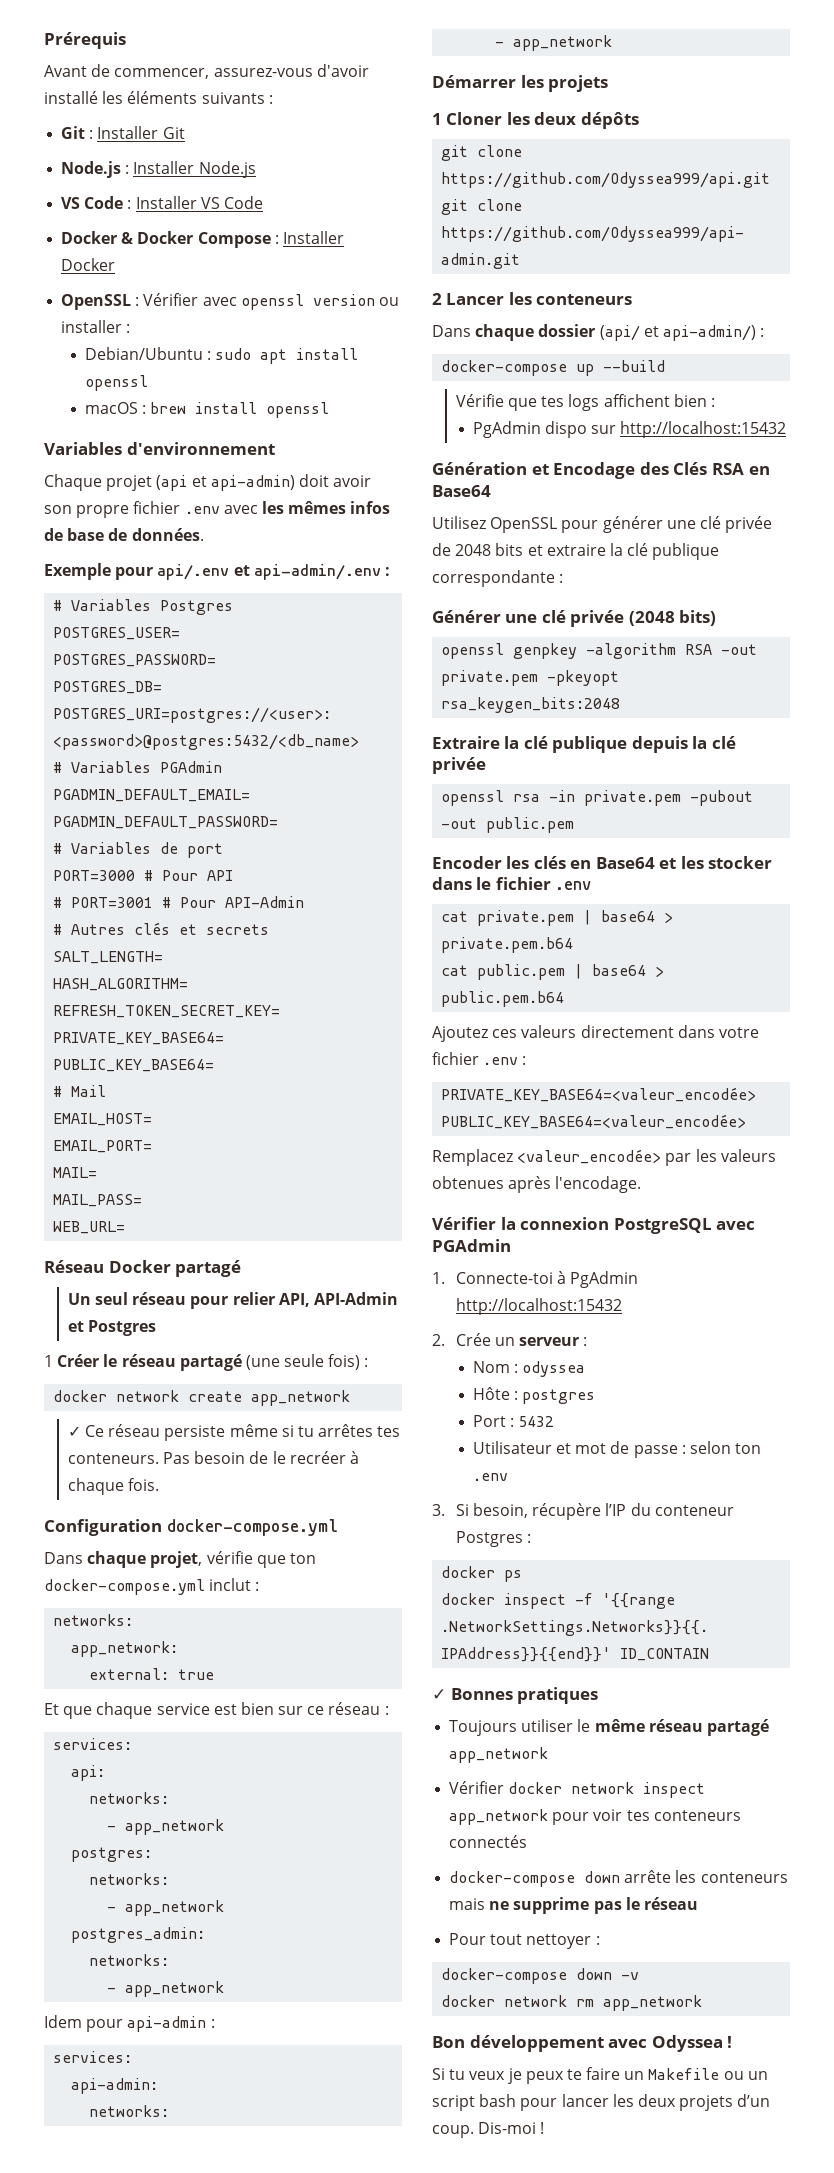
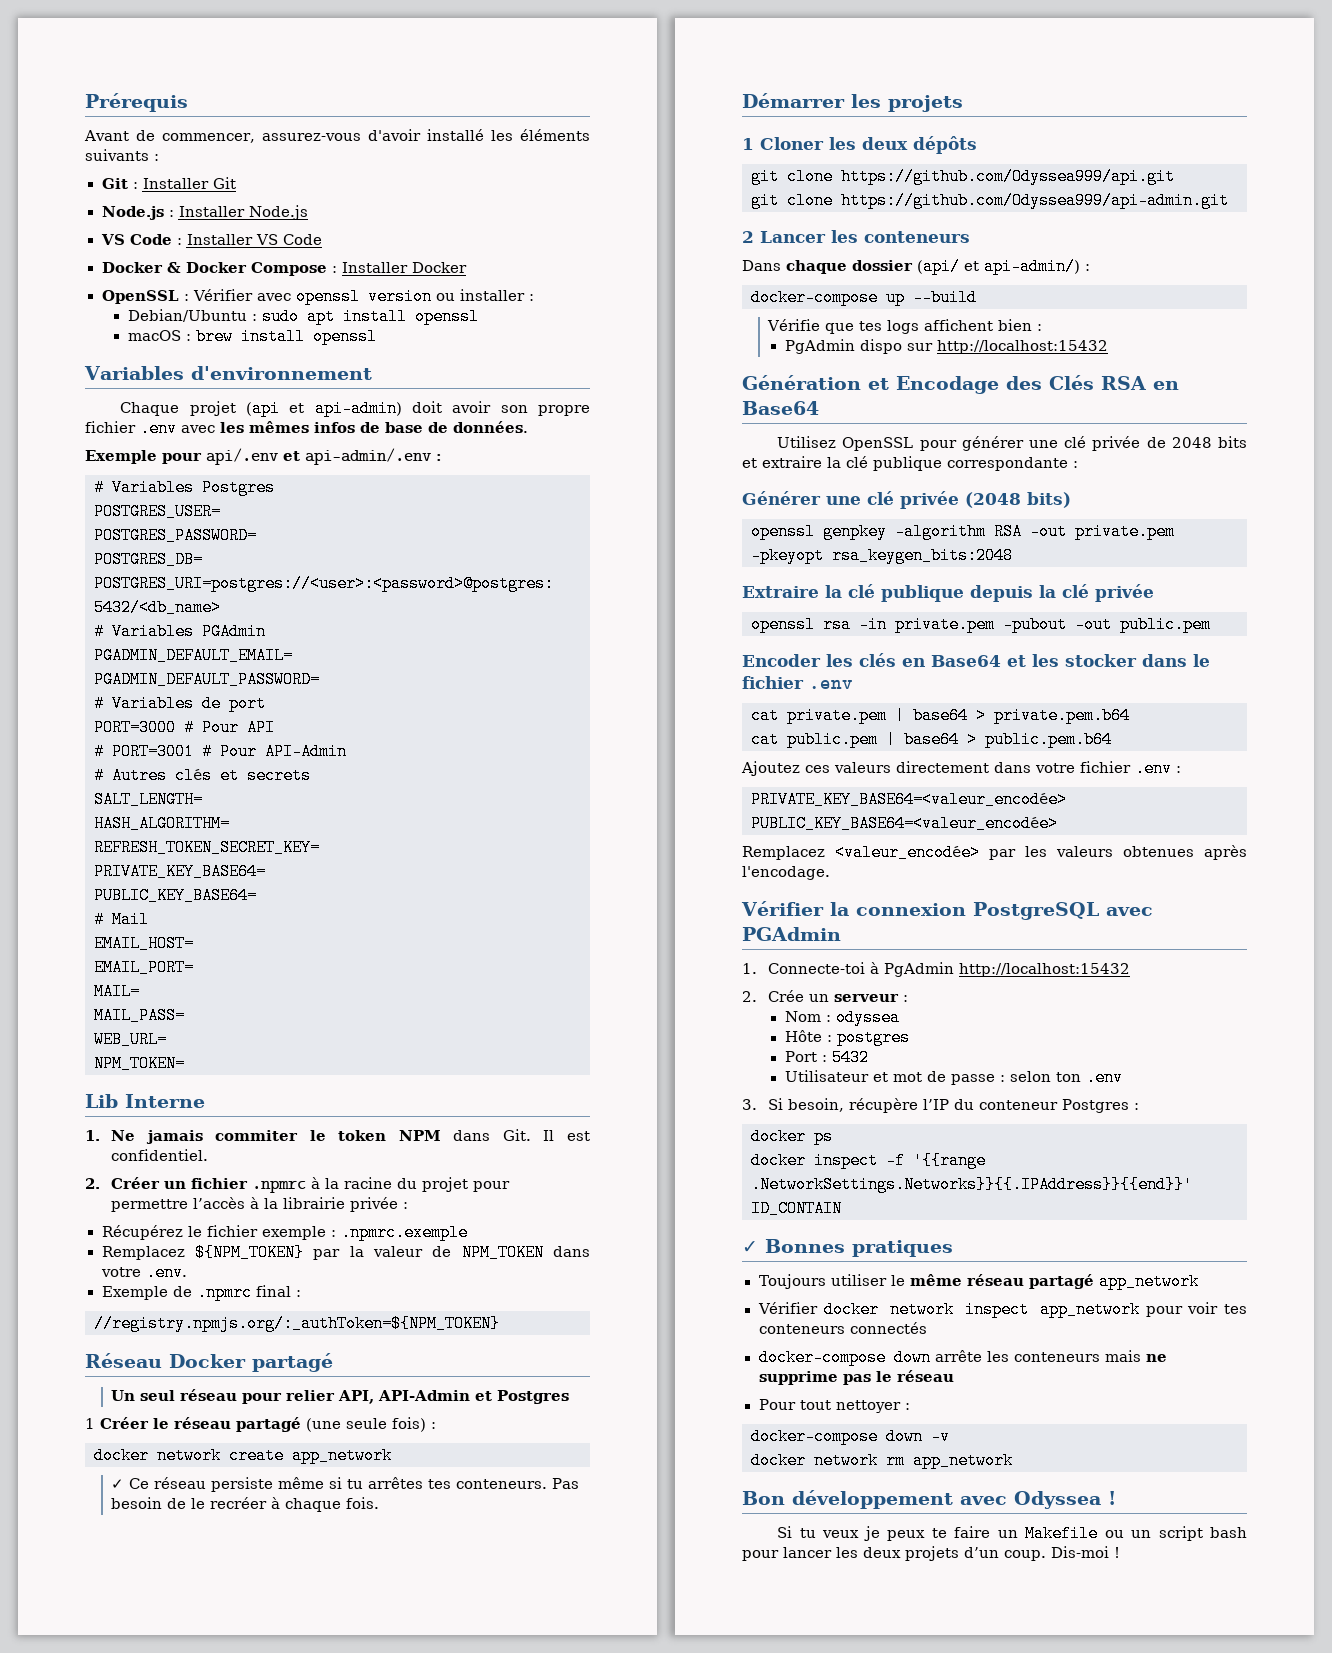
+ NPM_TOKEN=
+ Lib Interne
+ 1. Ne jamais commiter le token NPM dans Git. Il est confidentiel.
+ 2. Créer un fichier .npmrc à la racine du projet pour permettre l’accès à la librairie privée :
+ Récupérez le fichier exemple : .npmrc.exemple
+ Remplacez ${NPM_TOKEN} par la valeur de NPM_TOKEN dans votre .env.
+ Exemple de .npmrc final :
+ //registry.npmjs.org/:_authToken=${NPM_TOKEN}
- Configuration docker-compose.yml
- Dans chaque projet, vérifie que ton docker-compose.yml inclut :
- networks:
- app_network:
- external: true
- Et que chaque service est bien sur ce réseau :
- services:
- api:
- networks:
- - app_network
- postgres:
- networks:
- - app_network
- postgres_admin:
- networks:
- - app_network
- Idem pour api-admin :
- services:
- api-admin:
- networks:
- - app_network

